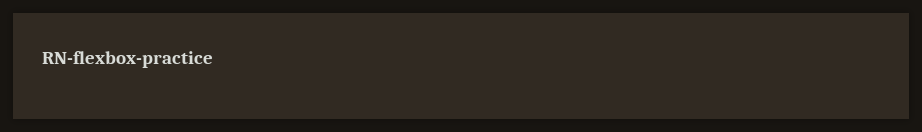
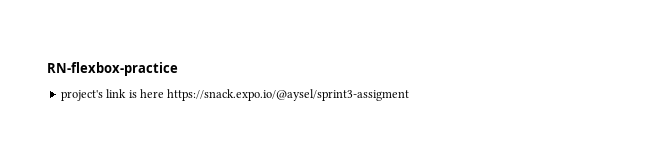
+ project's link is here https://snack.expo.io/@aysel/sprint3-assigment

